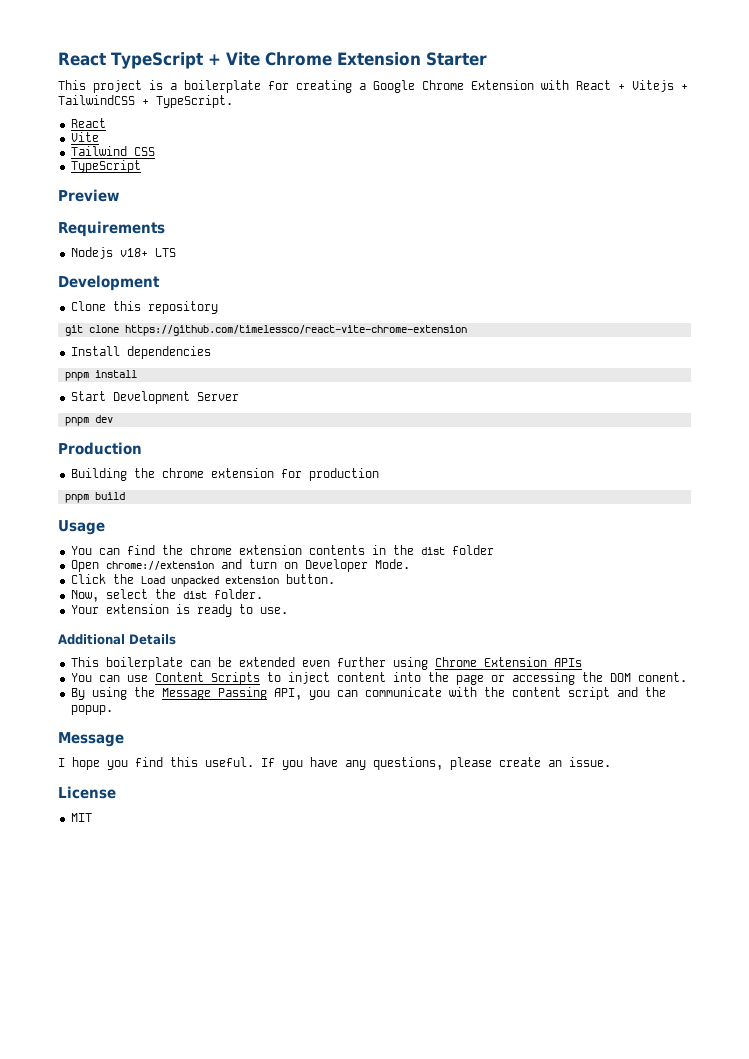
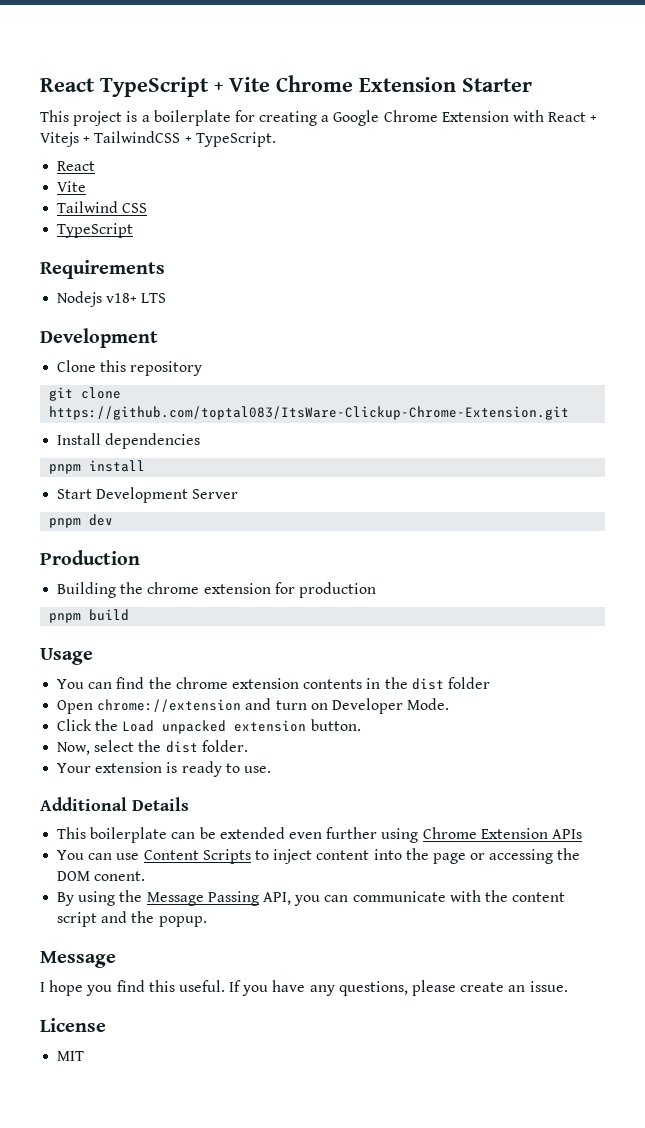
- Preview
- git clone https://github.com/timelessco/react-vite-chrome-extension
+ git clone https://github.com/toptal083/ItsWare-Clickup-Chrome-Extension.git

